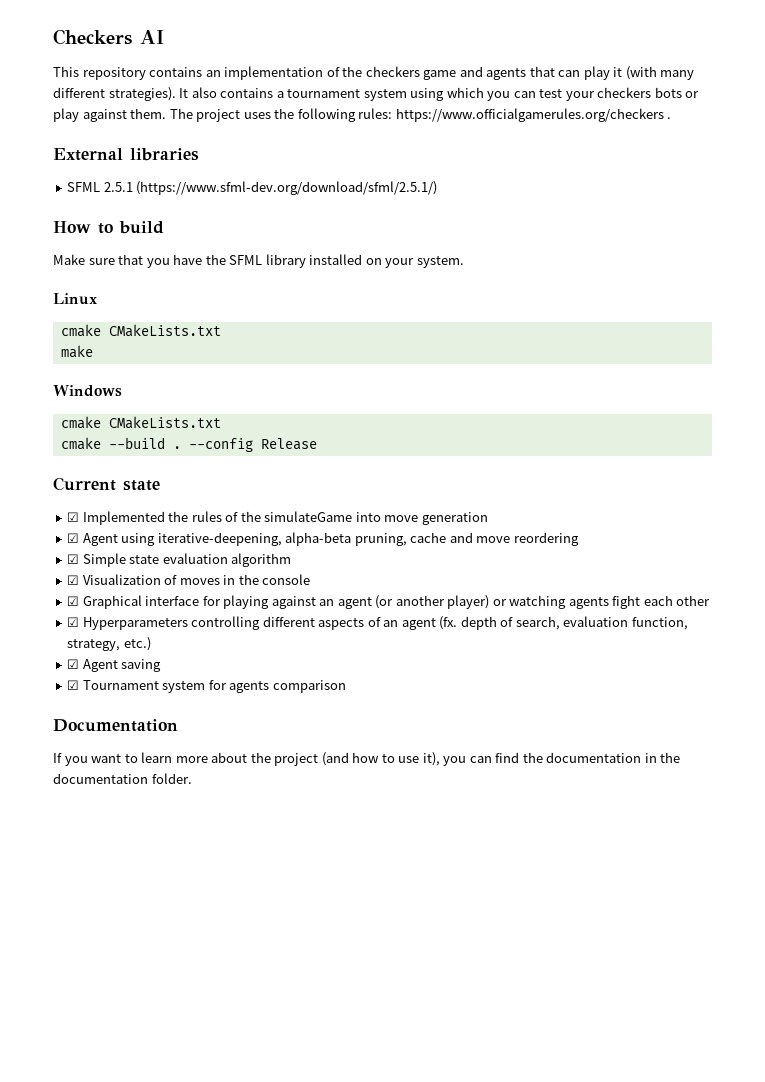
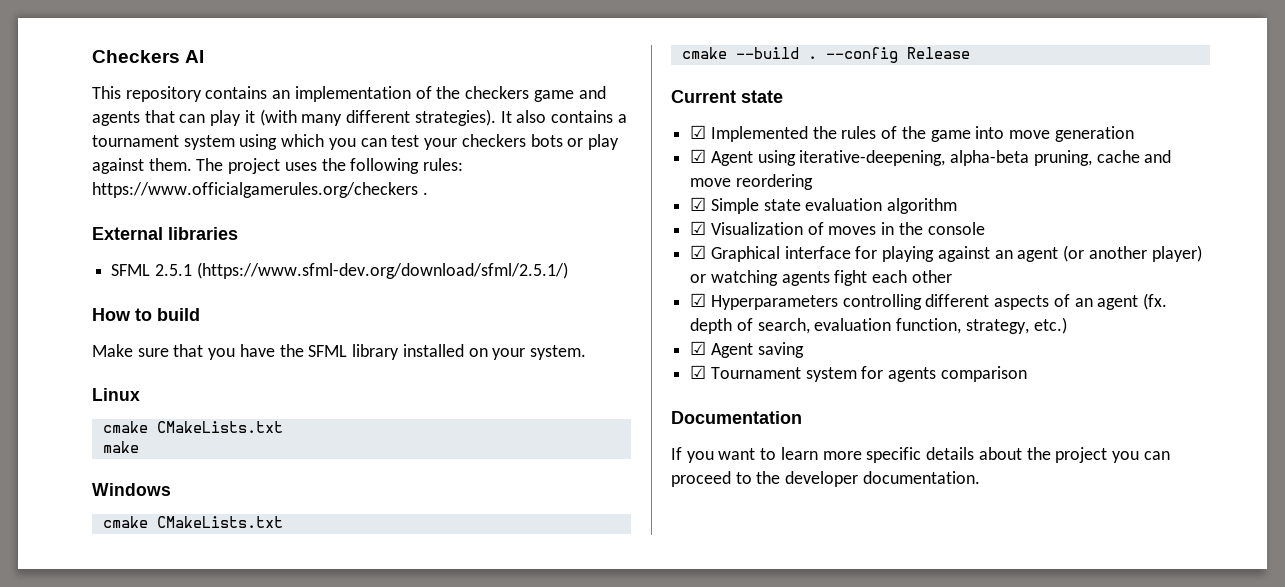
- ☑ Implemented the rules of the simulateGame into move generation
+ ☑ Implemented the rules of the game into move generation
- If you want to learn more about the project (and how to use it), you can find the documentation in the documentation folder.
+ If you want to learn more specific details about the project you can proceed to the developer documentation.

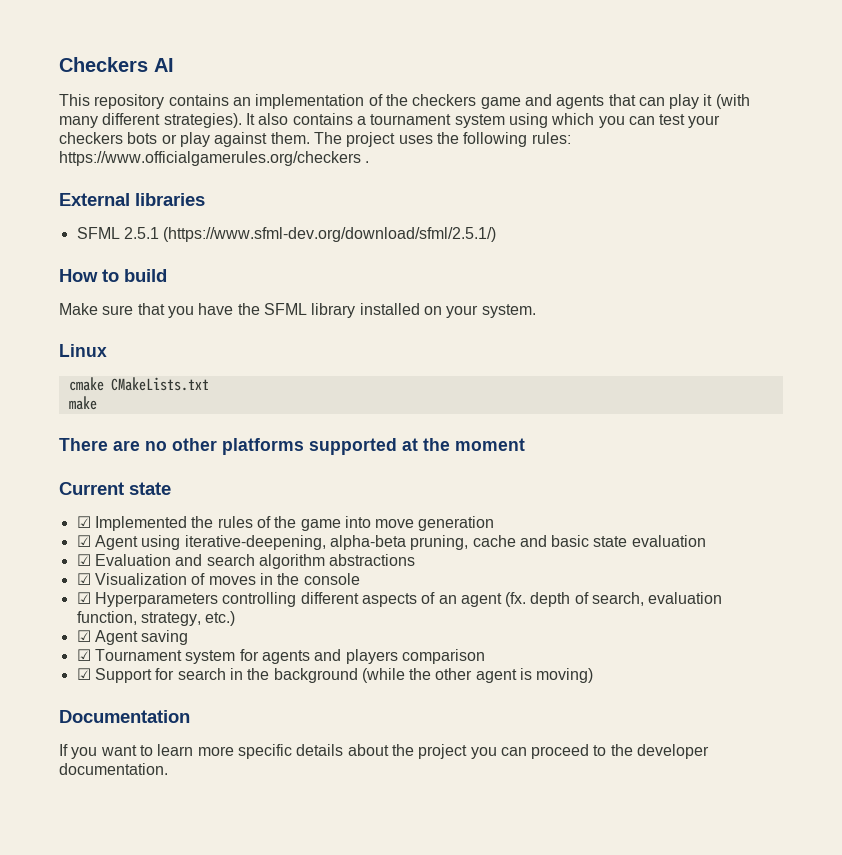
- Windows
- cmake CMakeLists.txt
- cmake --build . --config Release
+ There are no other platforms supported at the moment
- ☑ Agent using iterative-deepening, alpha-beta pruning, cache and move reordering
- ☑ Simple state evaluation algorithm
+ ☑ Agent using iterative-deepening, alpha-beta pruning, cache and basic state evaluation
+ ☑ Evaluation and search algorithm abstractions
- ☑ Graphical interface for playing against an agent (or another player) or watching agents fight each other
- ☑ Tournament system for agents comparison
+ ☑ Tournament system for agents and players comparison
+ ☑ Support for search in the background (while the other agent is moving)

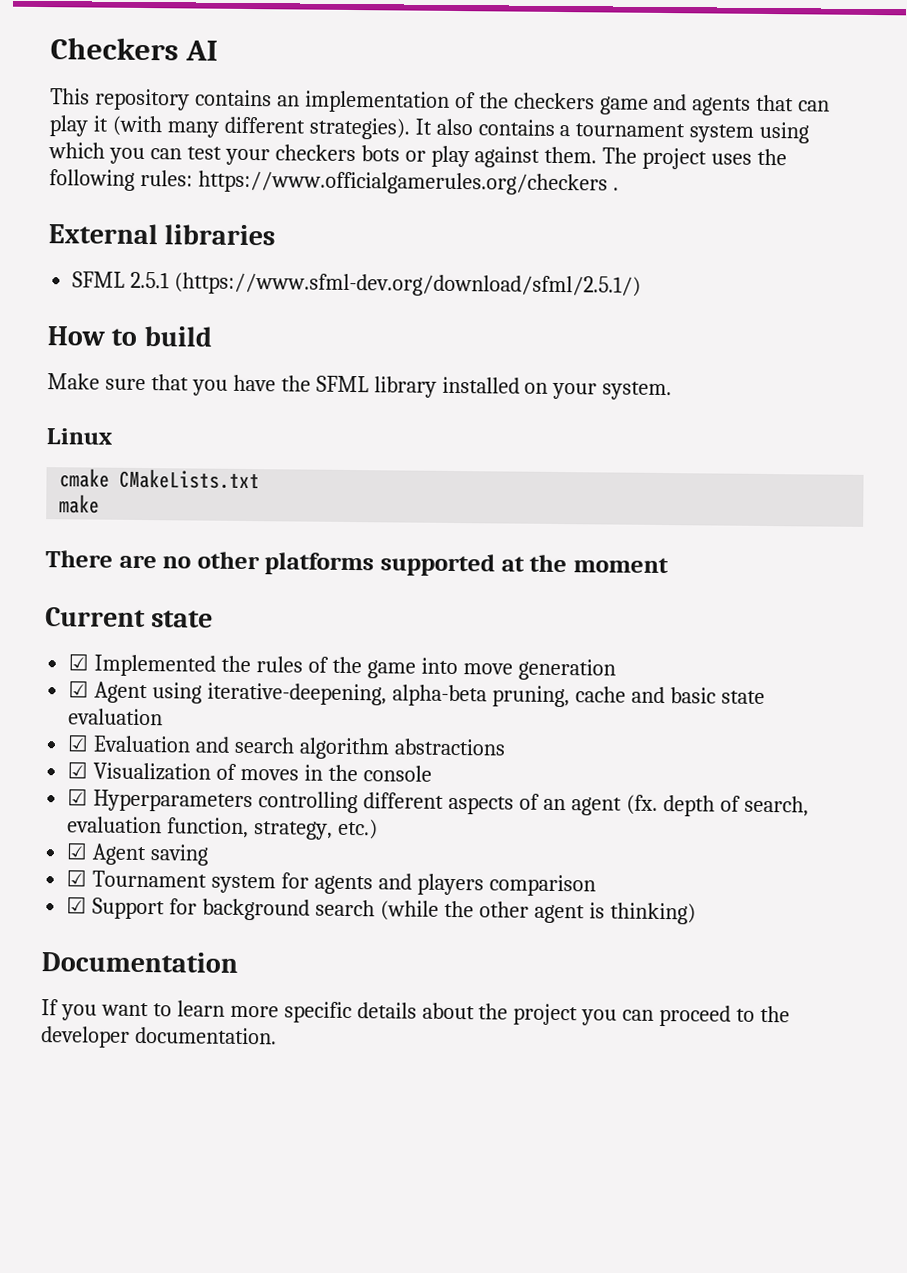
- ☑ Support for search in the background (while the other agent is moving)
+ ☑ Support for background search (while the other agent is thinking)

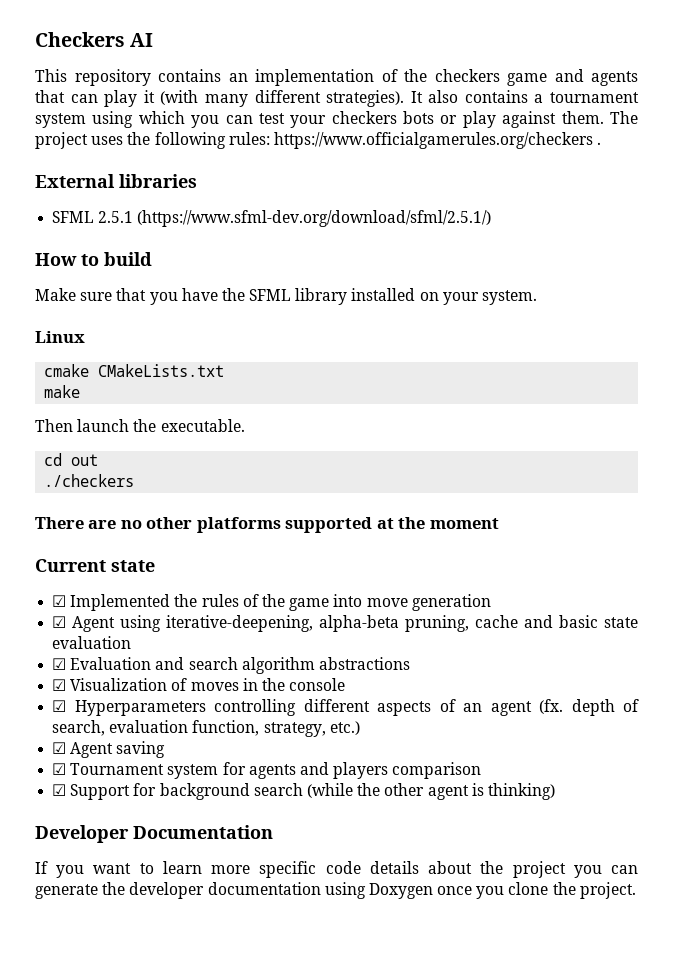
+ Then launch the executable.
+ cd out
+ ./checkers
- Documentation
+ Developer Documentation
- If you want to learn more specific details about the project you can proceed to the developer documentation.
+ If you want to learn more specific code details about the project you can generate the developer documentation using Doxygen once you clone the project.

